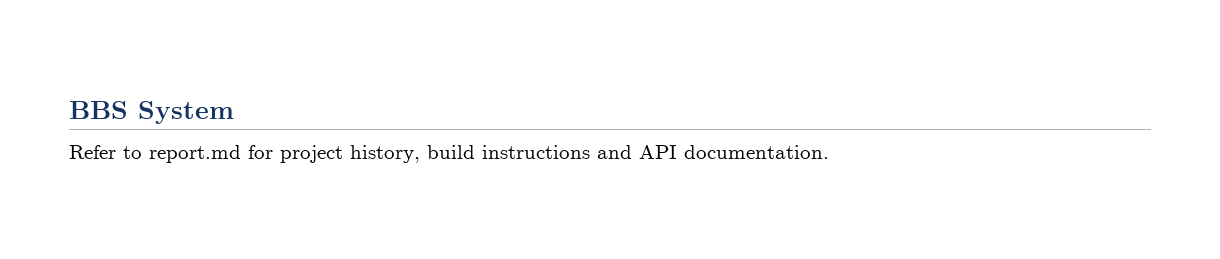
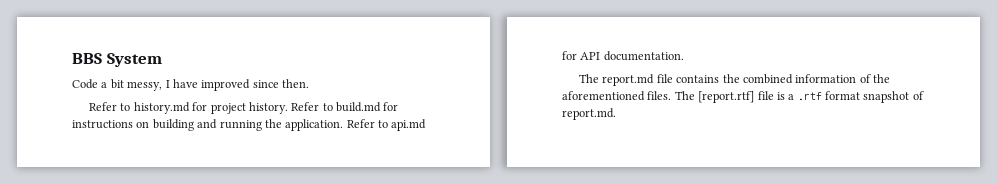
- Refer to report.md for project history, build instructions and API documentation.
+ Code a bit messy, I have improved since then.
+ Refer to history.md for project history. Refer to build.md for instructions on building and running the application. Refer to api.md for API documentation.
+ The report.md file contains the combined information of the aforementioned files. The [report.rtf] file is a .rtf format snapshot of report.md.

